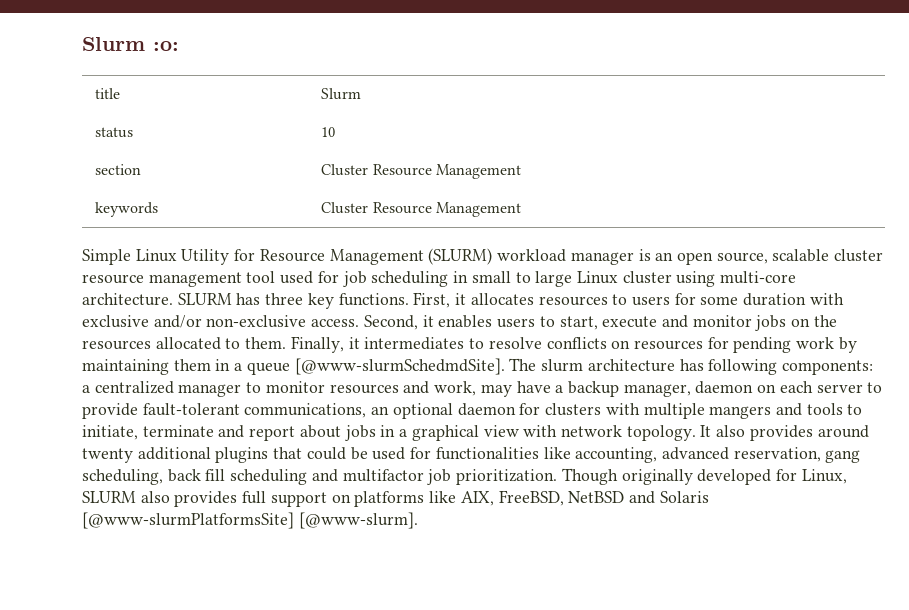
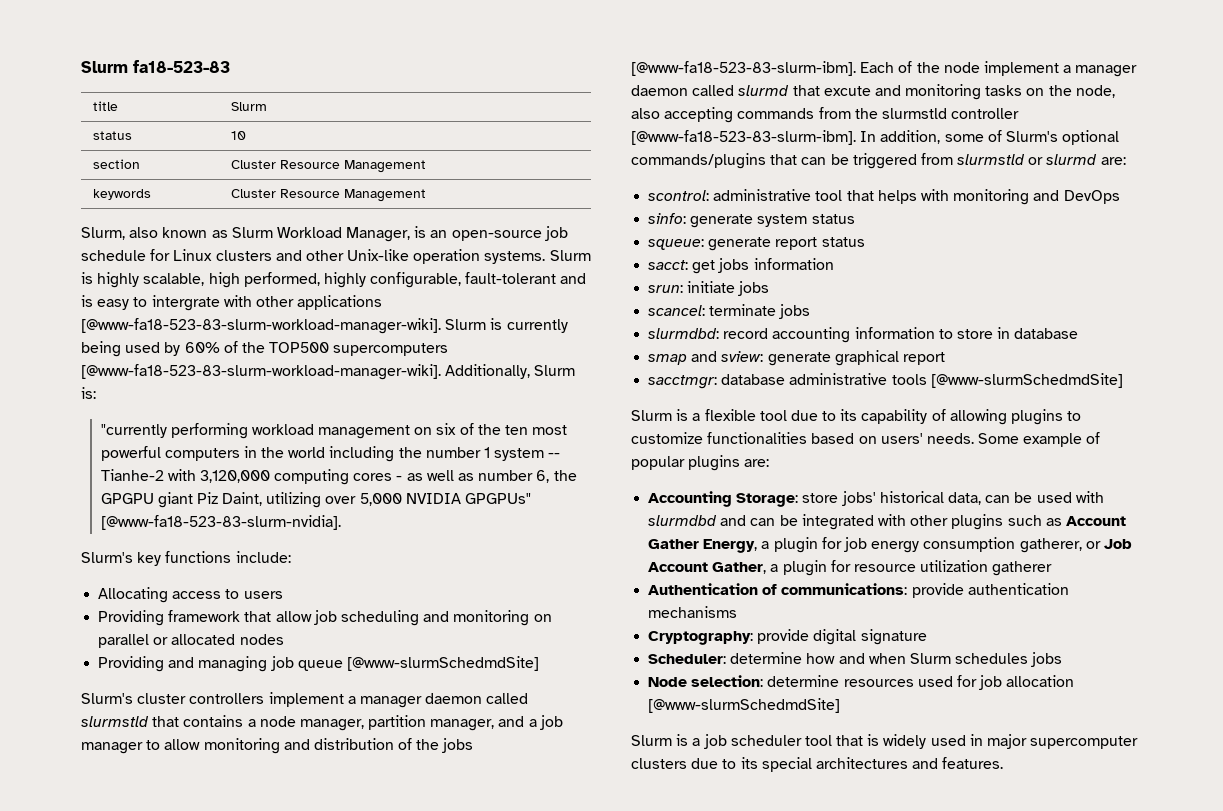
- Slurm :o:
+ Slurm fa18-523-83
- Simple Linux Utility for Resource Management (SLURM) workload manager is an open source, scalable cluster resource management tool used for job scheduling in small to large Linux cluster using multi-core architecture. SLURM has three key functions. First, it allocates resources to users for some duration with exclusive and/or non-exclusive access. Second, it enables users to start, execute and monitor jobs on the resources allocated to them. Finally, it intermediates to resolve conflicts on resources for pending work by maintaining them in a queue [@www-slurmSchedmdSite]. The slurm architecture has following components: a centralized manager to monitor resources and work, may have a backup manager, daemon on each server to provide fault-tolerant communications, an optional daemon for clusters with multiple mangers and tools to initiate, terminate and report about jobs in a graphical view with network topology. It also provides around twenty additional plugins that could be used for functionalities like accounting, advanced reservation, gang scheduling, back fill scheduling and multifactor job prioritization. Though originally developed for Linux, SLURM also provides full support on platforms like AIX, FreeBSD, NetBSD and Solaris [@www-slurmPlatformsSite] [@www-slurm].
+ Slurm, also known as Slurm Workload Manager, is an open-source job schedule for Linux clusters and other Unix-like operation systems. Slurm is highly scalable, high performed, highly configurable, fault-tolerant and is easy to intergrate with other applications [@www-fa18-523-83-slurm-workload-manager-wiki]. Slurm is currently being used by 60% of the TOP500 supercomputers [@www-fa18-523-83-slurm-workload-manager-wiki]. Additionally, Slurm is:
+ "currently performing workload management on six of the ten most powerful computers in the world including the number 1 system -- Tianhe-2 with 3,120,000 computing cores - as well as number 6, the GPGPU giant Piz Daint, utilizing over 5,000 NVIDIA GPGPUs" [@www-fa18-523-83-slurm-nvidia].
+ Slurm's key functions include:
+ Allocating access to users
+ Providing framework that allow job scheduling and monitoring on parallel or allocated nodes
+ Providing and managing job queue [@www-slurmSchedmdSite]
+ Slurm's cluster controllers implement a manager daemon called slurmstld that contains a node manager, partition manager, and a job manager to allow monitoring and distribution of the jobs [@www-fa18-523-83-slurm-ibm]. Each of the node implement a manager daemon called slurmd that excute and monitoring tasks on the node, also accepting commands from the slurmstld controller [@www-fa18-523-83-slurm-ibm]. In addition, some of Slurm's optional commands/plugins that can be triggered from slurmstld or slurmd are:
+ scontrol: administrative tool that helps with monitoring and DevOps
+ sinfo: generate system status
+ squeue: generate report status
+ sacct: get jobs information
+ srun: initiate jobs
+ scancel: terminate jobs
+ slurmdbd: record accounting information to store in database
+ smap and sview: generate graphical report
+ sacctmgr: database administrative tools [@www-slurmSchedmdSite]
+ Slurm is a flexible tool due to its capability of allowing plugins to customize functionalities based on users' needs. Some example of popular plugins are:
+ Accounting Storage: store jobs' historical data, can be used with slurmdbd and can be integrated with other plugins such as Account Gather Energy, a plugin for job energy consumption gatherer, or Job Account Gather, a plugin for resource utilization gatherer
+ Authentication of communications: provide authentication mechanisms
+ Cryptography: provide digital signature
+ Scheduler: determine how and when Slurm schedules jobs
+ Node selection: determine resources used for job allocation [@www-slurmSchedmdSite]
+ Slurm is a job scheduler tool that is widely used in major supercomputer clusters due to its special architectures and features.

